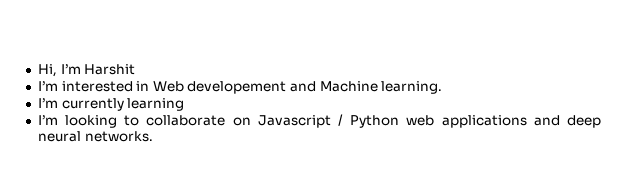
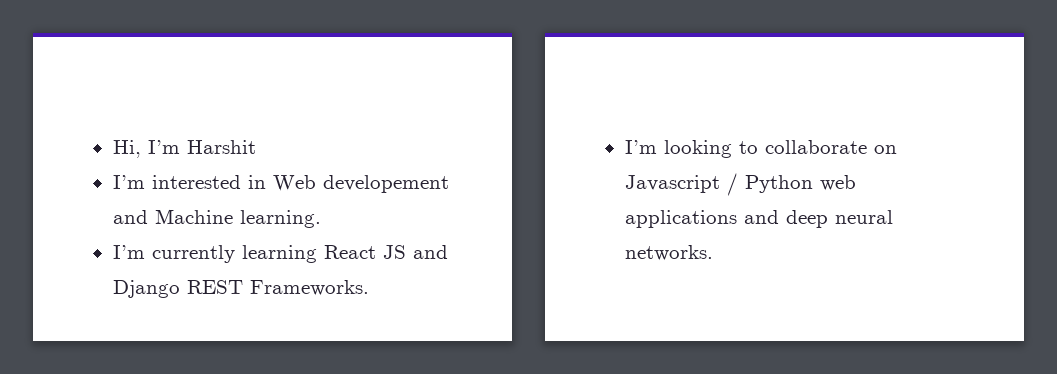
- I’m currently learning
+ I’m currently learning React JS and Django REST Frameworks.

